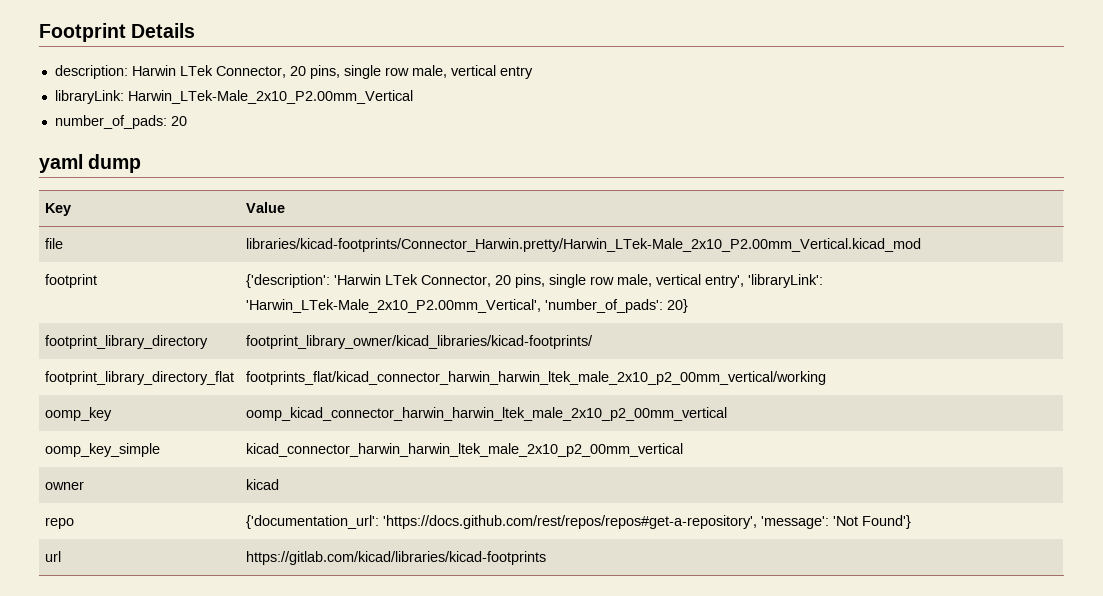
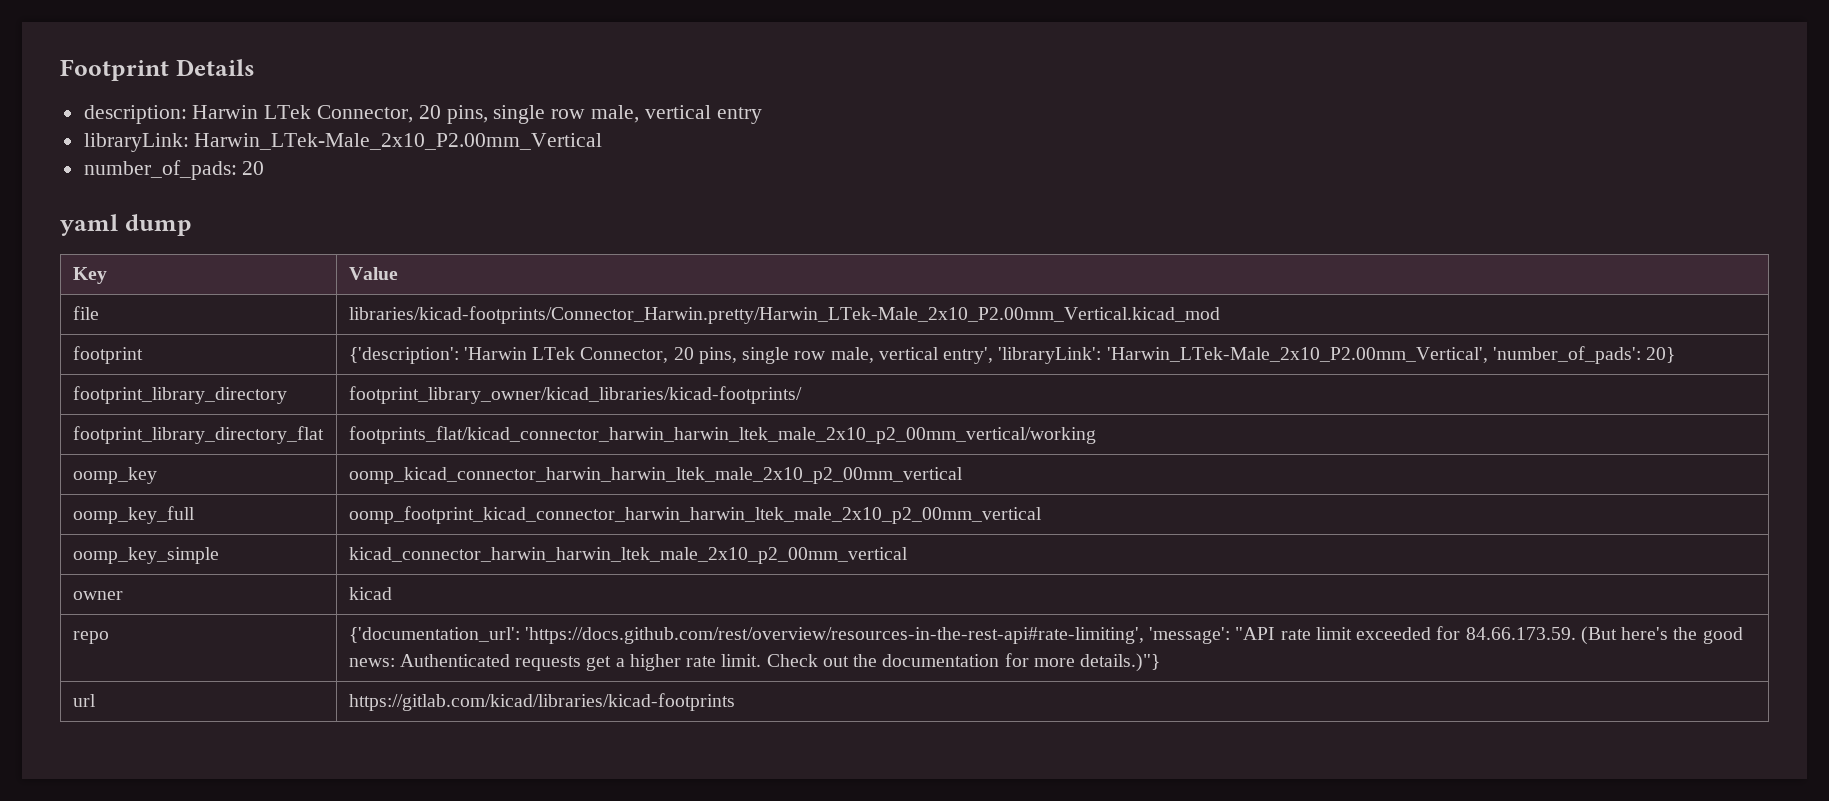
+ oomp_key_full | oomp_footprint_kicad_connector_harwin_harwin_ltek_male_2x10_p2_00mm_vertical
- repo | {'documentation_url': 'https://docs.github.com/rest/repos/repos#get-a-repository', 'message': 'Not Found'}
+ repo | {'documentation_url': 'https://docs.github.com/rest/overview/resources-in-the-rest-api#rate-limiting', 'message': "API rate limit exceeded for 84.66.173.59. (But here's the good news: Authenticated requests get a higher rate limit. Check out the documentation for more details.)"}

